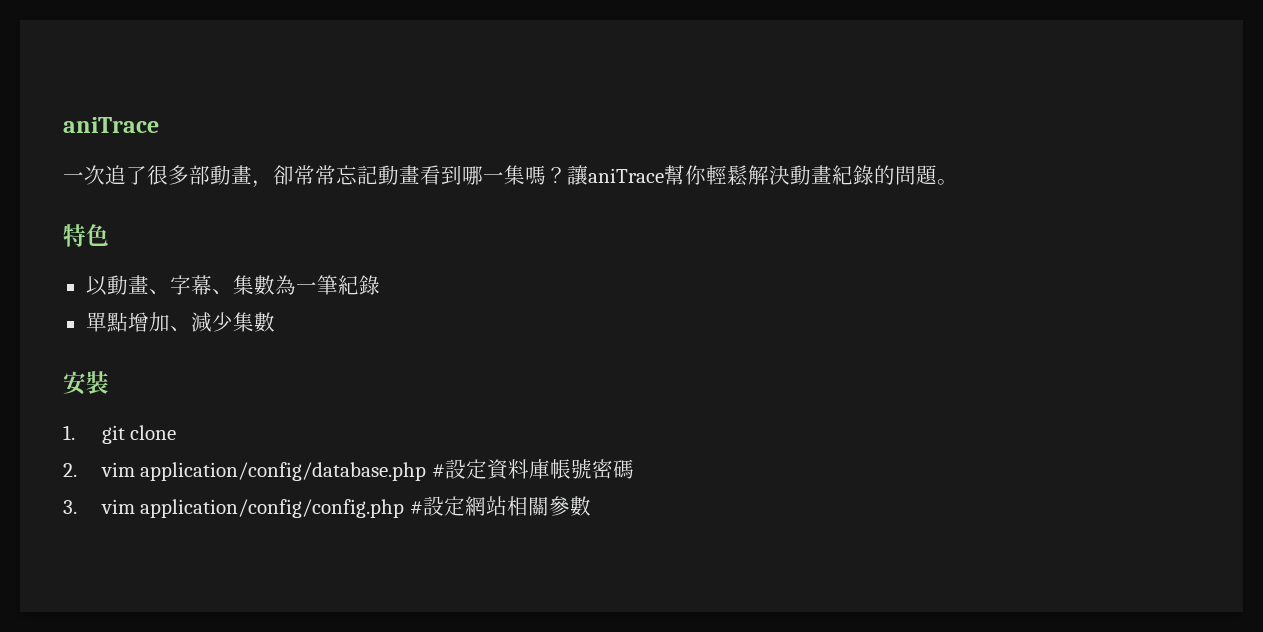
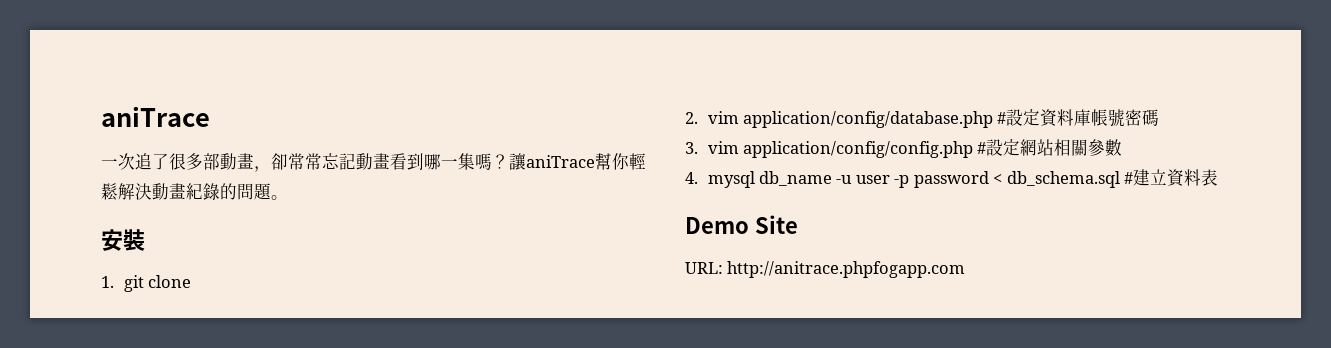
- 特色
- 以動畫、字幕、集數為一筆紀錄
- 單點增加、減少集數
+ 4. mysql db_name -u user -p password < db_schema.sql #建立資料表
+ Demo Site
+ URL: http://anitrace.phpfogapp.com

